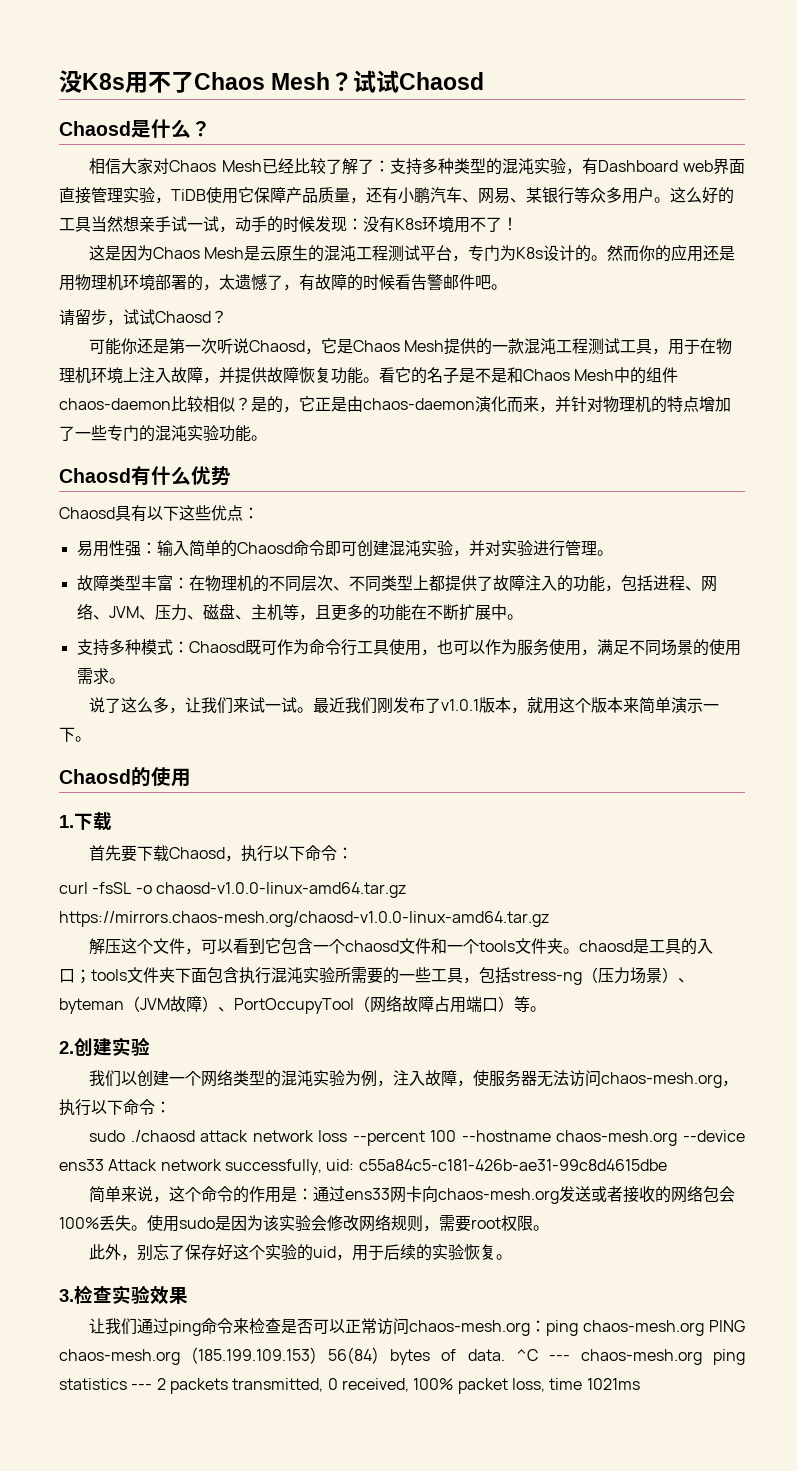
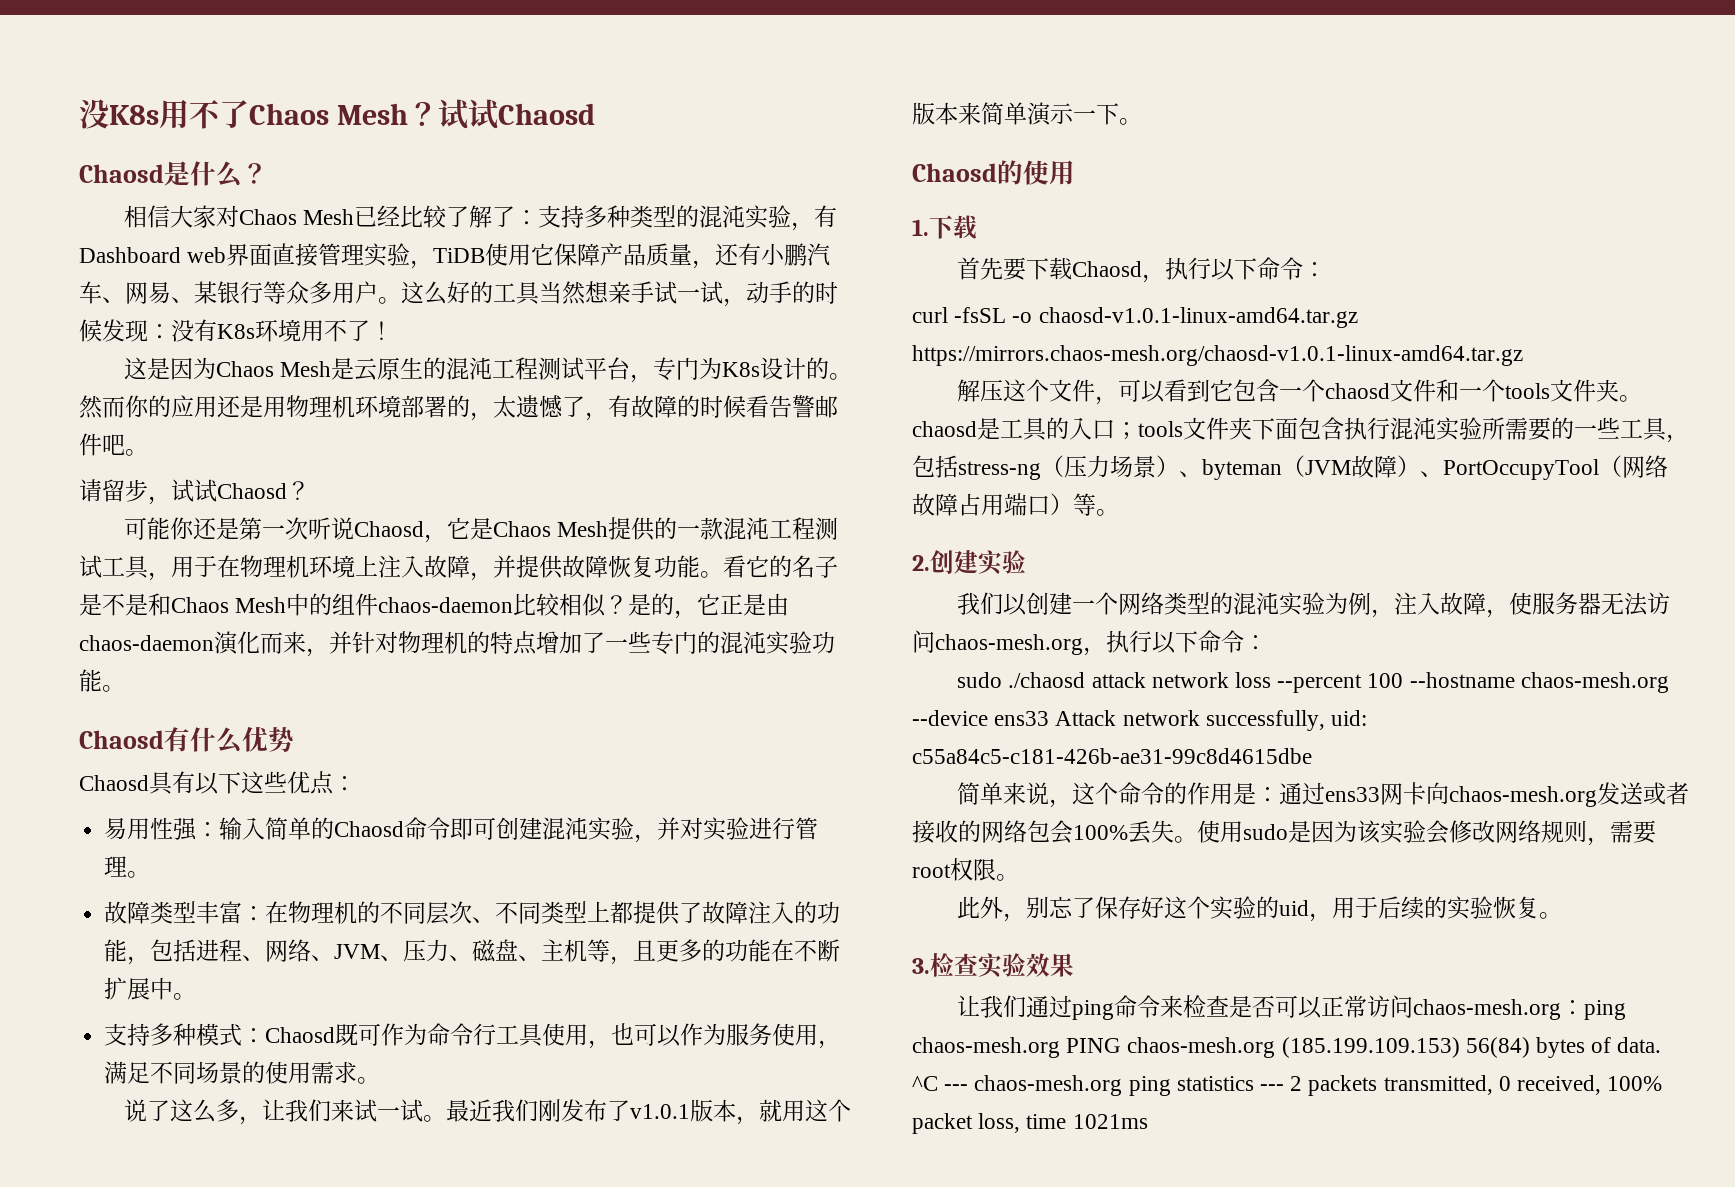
- curl -fsSL -o chaosd-v1.0.0-linux-amd64.tar.gz https://mirrors.chaos-mesh.org/chaosd-v1.0.0-linux-amd64.tar.gz
+ curl -fsSL -o chaosd-v1.0.1-linux-amd64.tar.gz https://mirrors.chaos-mesh.org/chaosd-v1.0.1-linux-amd64.tar.gz

